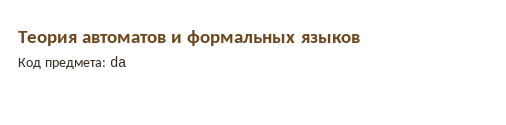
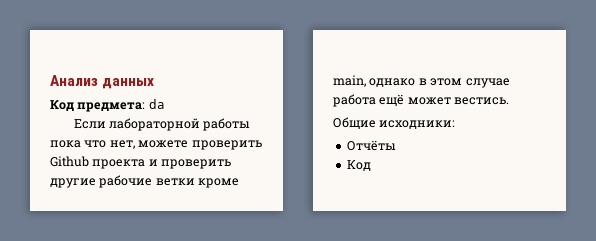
- Теория автоматов и формальных языков
+ Анализ данных
  Код предмета: da
+ Если лабораторной работы пока что нет, можете проверить Github проекта и проверить другие рабочие ветки кроме main, однако в этом случае работа ещё может вестись.
+ Общие исходники:
+ Отчёты
+ Код

